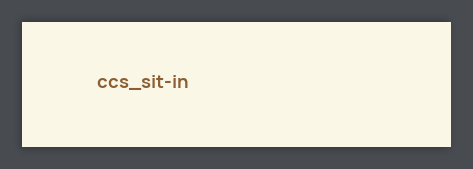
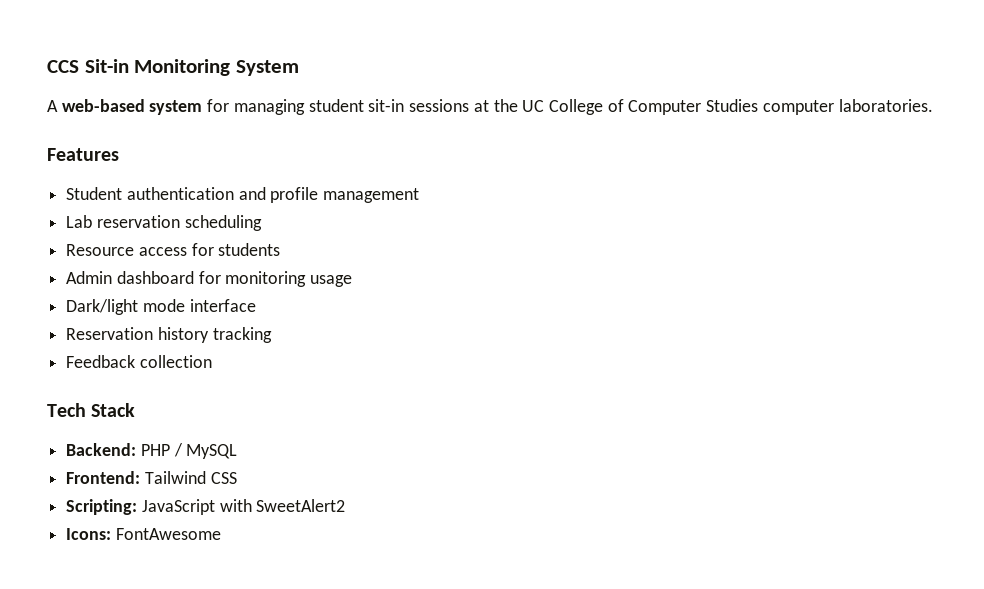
- ccs_sit-in
+ CCS Sit-in Monitoring System
+ A web-based system for managing student sit-in sessions at the UC College of Computer Studies computer laboratories.
+ Features
+ Student authentication and profile management
+ Lab reservation scheduling
+ Resource access for students
+ Admin dashboard for monitoring usage
+ Dark/light mode interface
+ Reservation history tracking
+ Feedback collection
+ Tech Stack
+ Backend: PHP / MySQL
+ Frontend: Tailwind CSS
+ Scripting: JavaScript with SweetAlert2
+ Icons: FontAwesome

